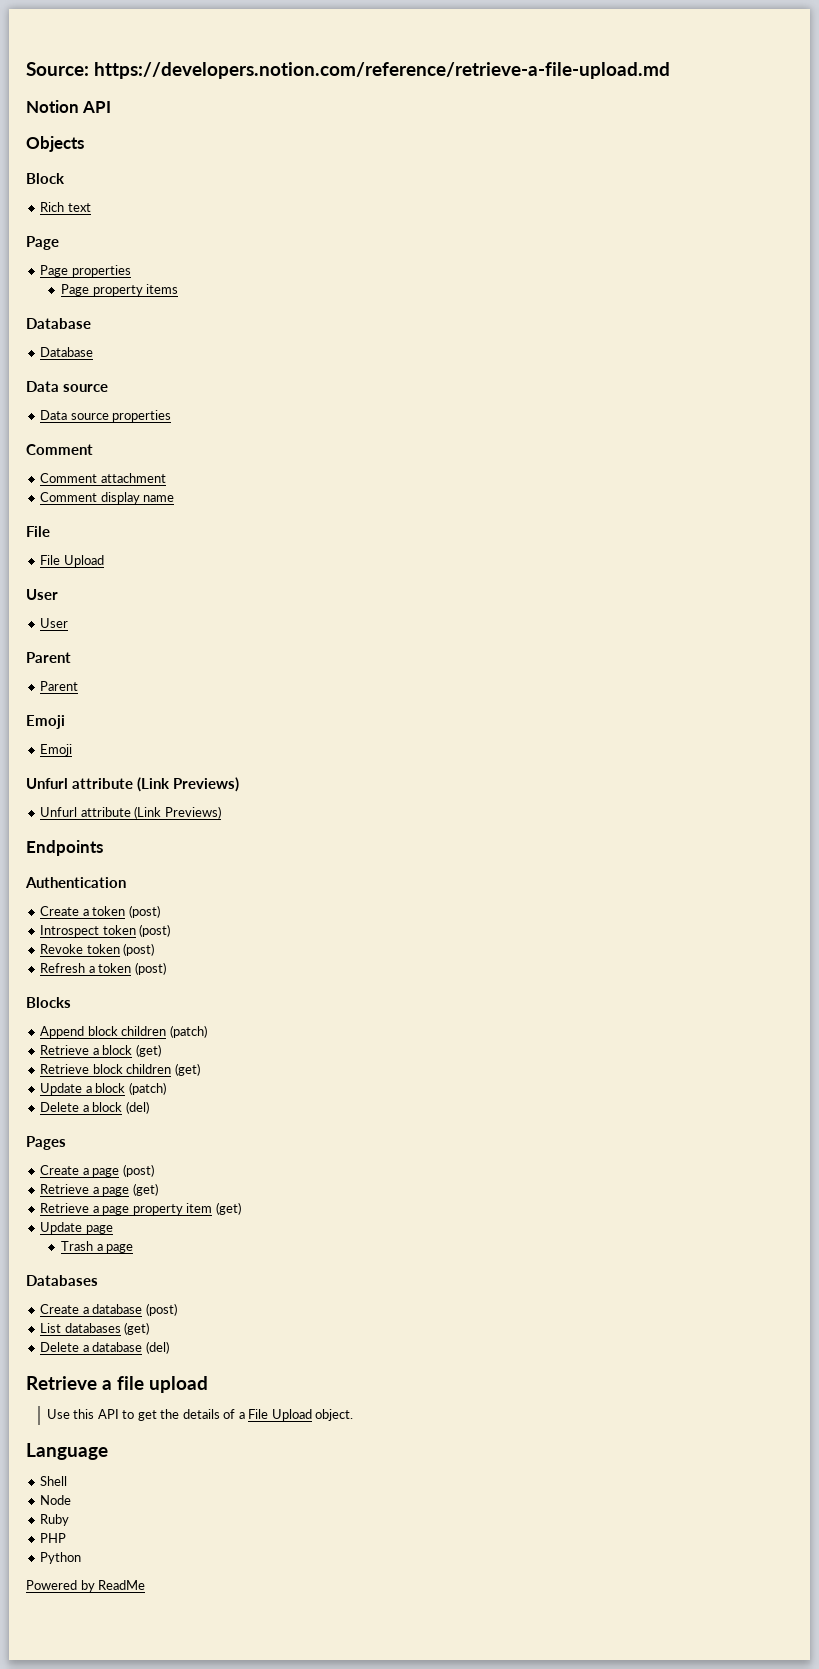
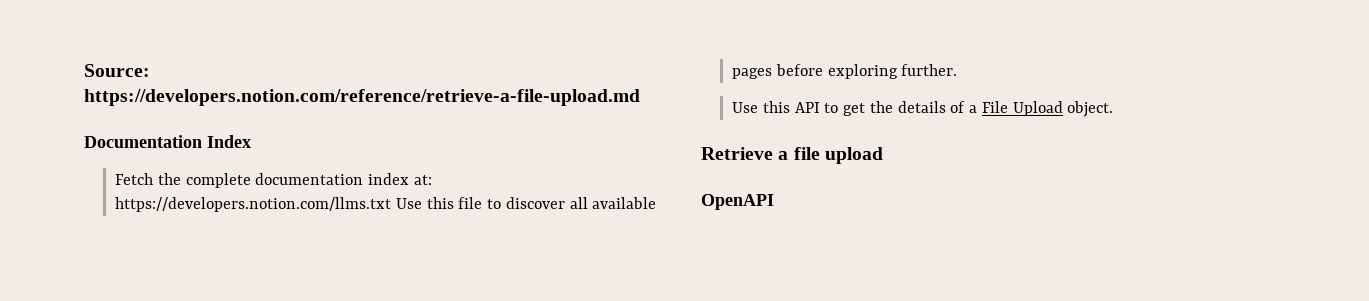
- Notion API
- Objects
- Block
- Rich text
- Page
- Page properties
- Page property items
- Database
- Database
- Data source
- Data source properties
- Comment
- Comment attachment
- Comment display name
- File
- File Upload
- User
- User
- Parent
- Parent
- Emoji
- Emoji
- Unfurl attribute (Link Previews)
- Unfurl attribute (Link Previews)
- Endpoints
- Authentication
- Create a token (post)
- Introspect token (post)
- Revoke token (post)
- Refresh a token (post)
- Blocks
- Append block children (patch)
- Retrieve a block (get)
- Retrieve block children (get)
- Update a block (patch)
- Delete a block (del)
- Pages
- Create a page (post)
- Retrieve a page (get)
- Retrieve a page property item (get)
- Update page
- Trash a page
- Databases
- Create a database (post)
- List databases (get)
- Delete a database (del)
- Retrieve a file upload
+ Documentation Index
+ Fetch the complete documentation index at: https://developers.notion.com/llms.txt Use this file to discover all available pages before exploring further.
- Language
- Shell
- Node
- Ruby
- PHP
- Python
- Powered by ReadMe
+ Retrieve a file upload
+ OpenAPI

